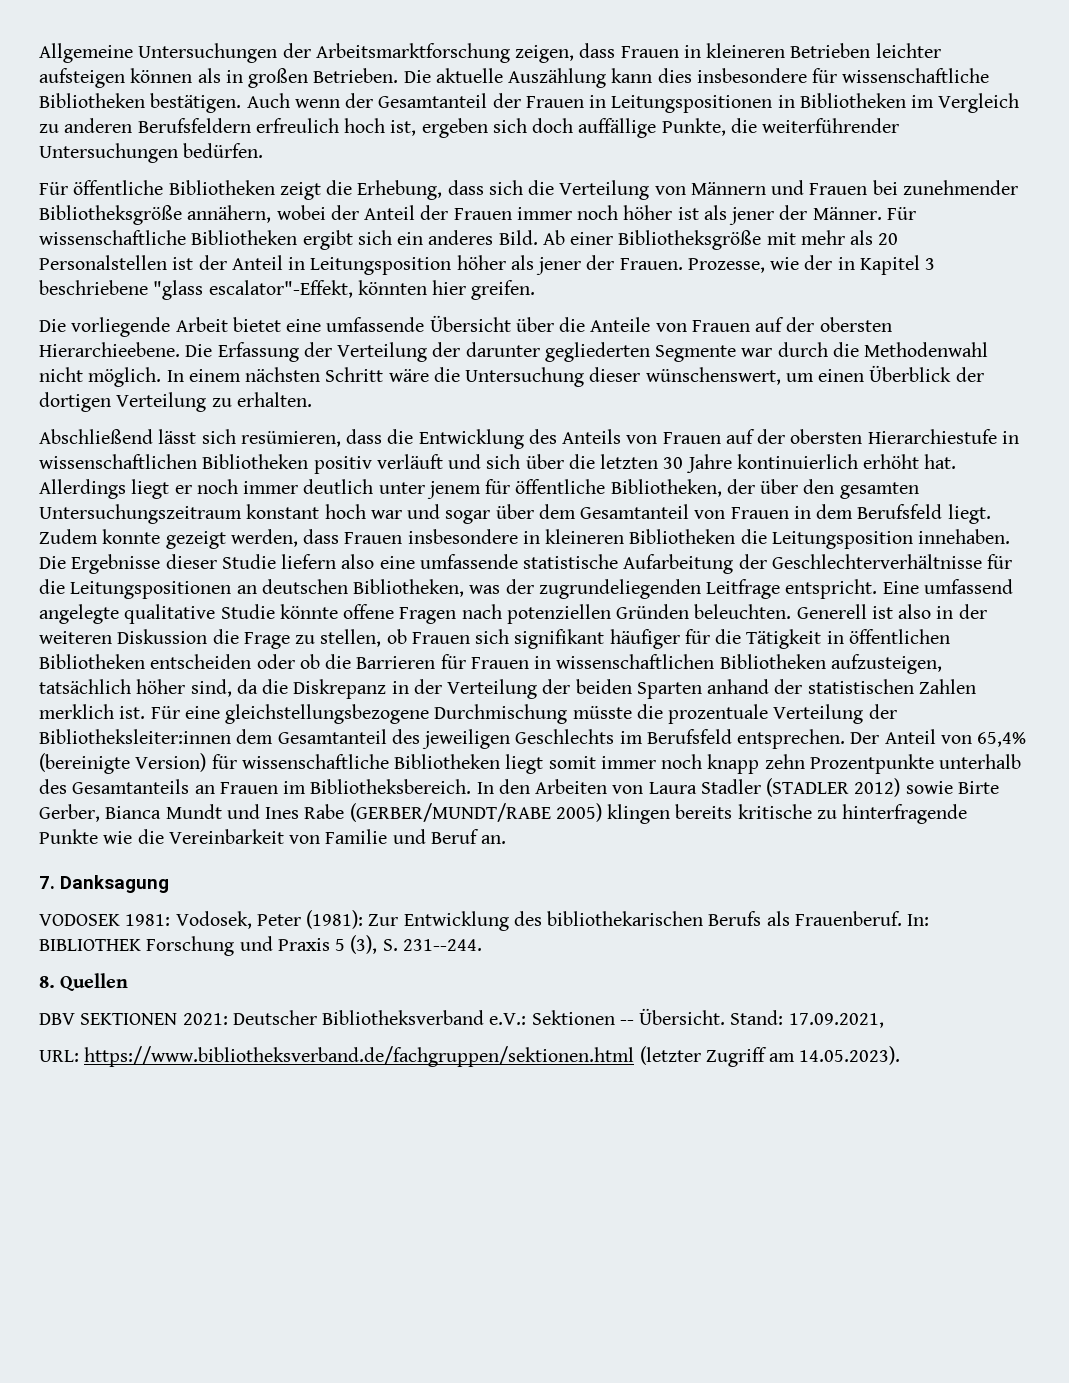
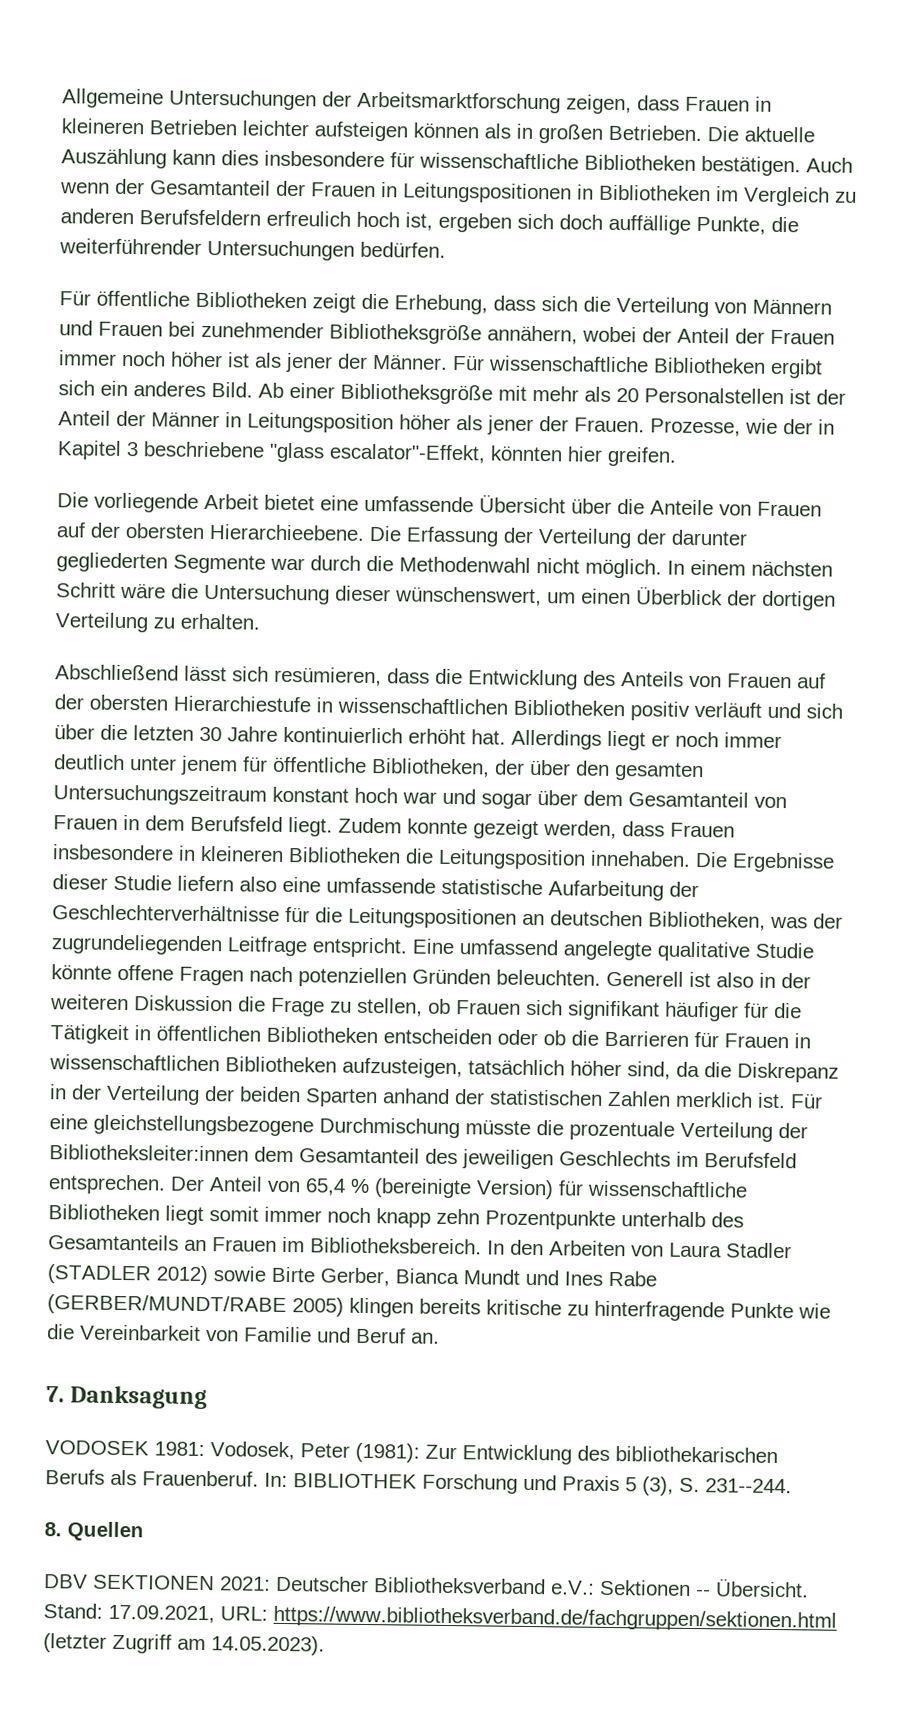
- Ab einer Bibliotheksgröße mit mehr als 20 Personalstellen ist der Anteil in Leitungsposition höher als jener der Frauen.
+ Ab einer Bibliotheksgröße mit mehr als 20 Personalstellen ist der Anteil der Männer in Leitungsposition höher als jener der Frauen.
- Der Anteil von 65,4% (bereinigte Version) für wissenschaftliche Bibliotheken liegt somit immer noch knapp zehn Prozentpunkte unterhalb des Gesamtanteils an Frauen im Bibliotheksbereich.
+ Der Anteil von 65,4 % (bereinigte Version) für wissenschaftliche Bibliotheken liegt somit immer noch knapp zehn Prozentpunkte unterhalb des Gesamtanteils an Frauen im Bibliotheksbereich.
- Stand: 17.09.2021,
- URL: https://www.bibliotheksverband.de/fachgruppen/sektionen.html (letzter Zugriff am 14.05.2023).
+ Stand: 17.09.2021, URL: https://www.bibliotheksverband.de/fachgruppen/sektionen.html (letzter Zugriff am 14.05.2023).

